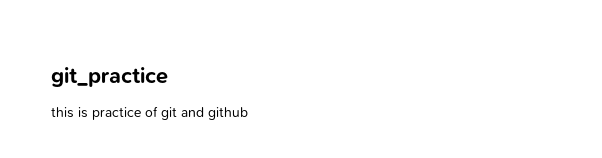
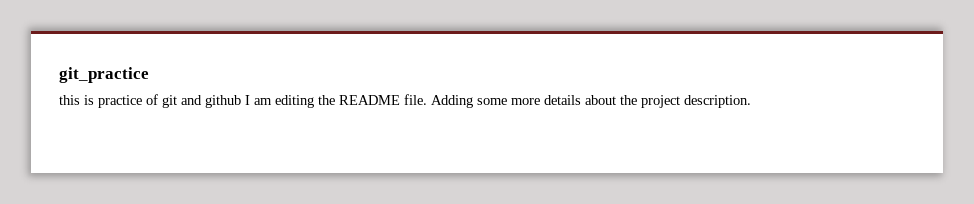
- this is practice of git and github
+ this is practice of git and github I am editing the README file. Adding some more details about the project description.

